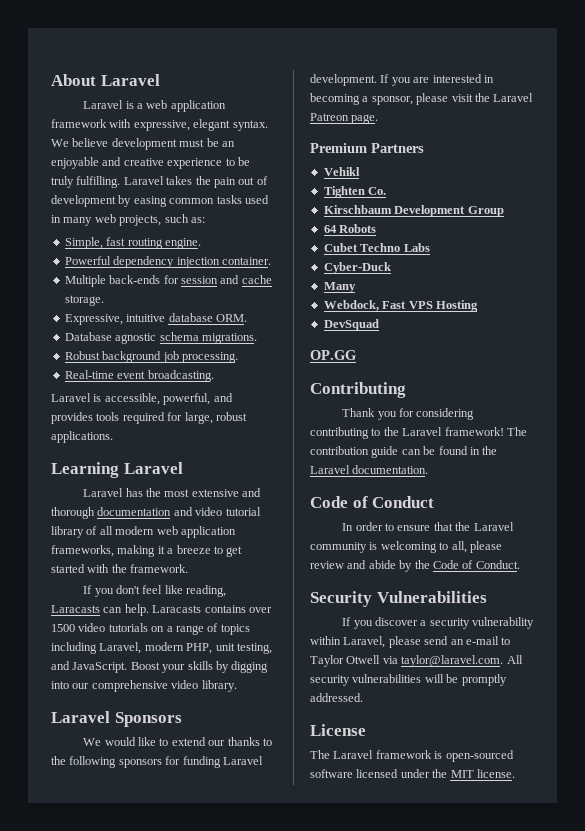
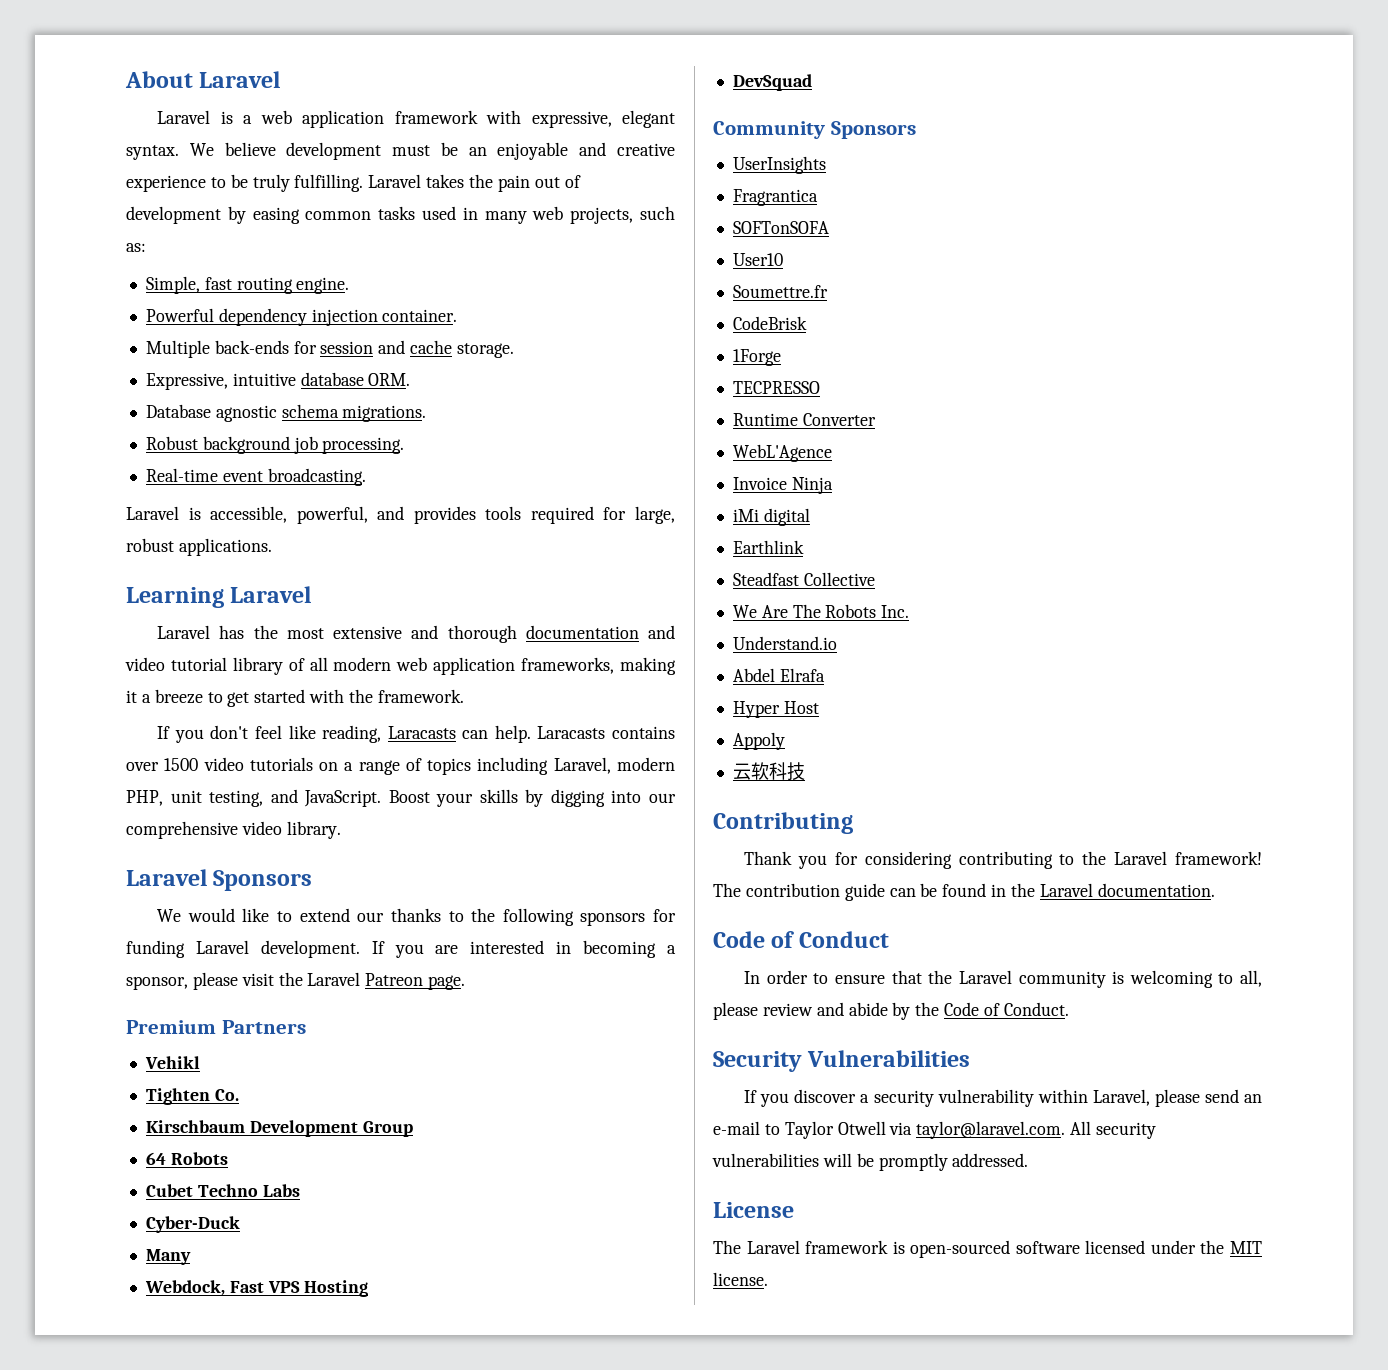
- OP.GG
+ Community Sponsors
+ UserInsights
+ Fragrantica
+ SOFTonSOFA
+ User10
+ Soumettre.fr
+ CodeBrisk
+ 1Forge
+ TECPRESSO
+ Runtime Converter
+ WebL'Agence
+ Invoice Ninja
+ iMi digital
+ Earthlink
+ Steadfast Collective
+ We Are The Robots Inc.
+ Understand.io
+ Abdel Elrafa
+ Hyper Host
+ Appoly
+ 云软科技

